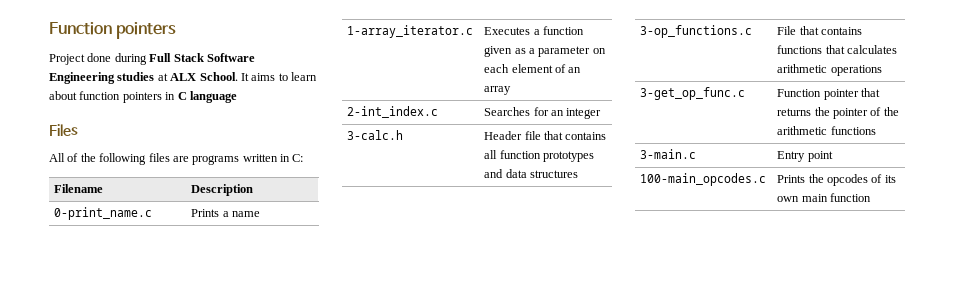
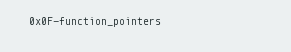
- Function pointers
- Project done during Full Stack Software Engineering studies at ALX School. It aims to learn about function pointers in C language
- Files
- All of the following files are programs written in C:
- Filename | Description
- 0-print_name.c | Prints a name
- 1-array_iterator.c | Executes a function given as a parameter on each element of an array
- 2-int_index.c | Searches for an integer
- 3-calc.h | Header file that contains all function prototypes and data structures
- 3-op_functions.c | File that contains functions that calculates arithmetic operations
- 3-get_op_func.c | Function pointer that returns the pointer of the arithmetic functions
- 3-main.c | Entry point
- 100-main_opcodes.c | Prints the opcodes of its own main function
+ 0x0F-function_pointers

